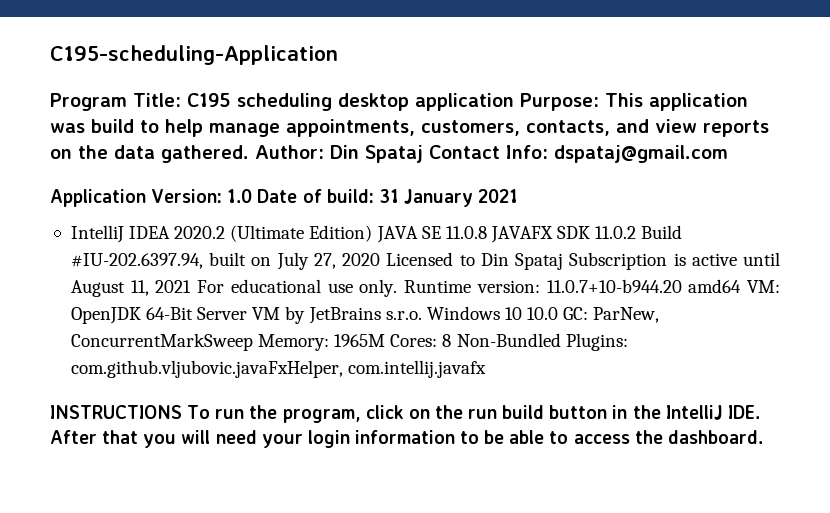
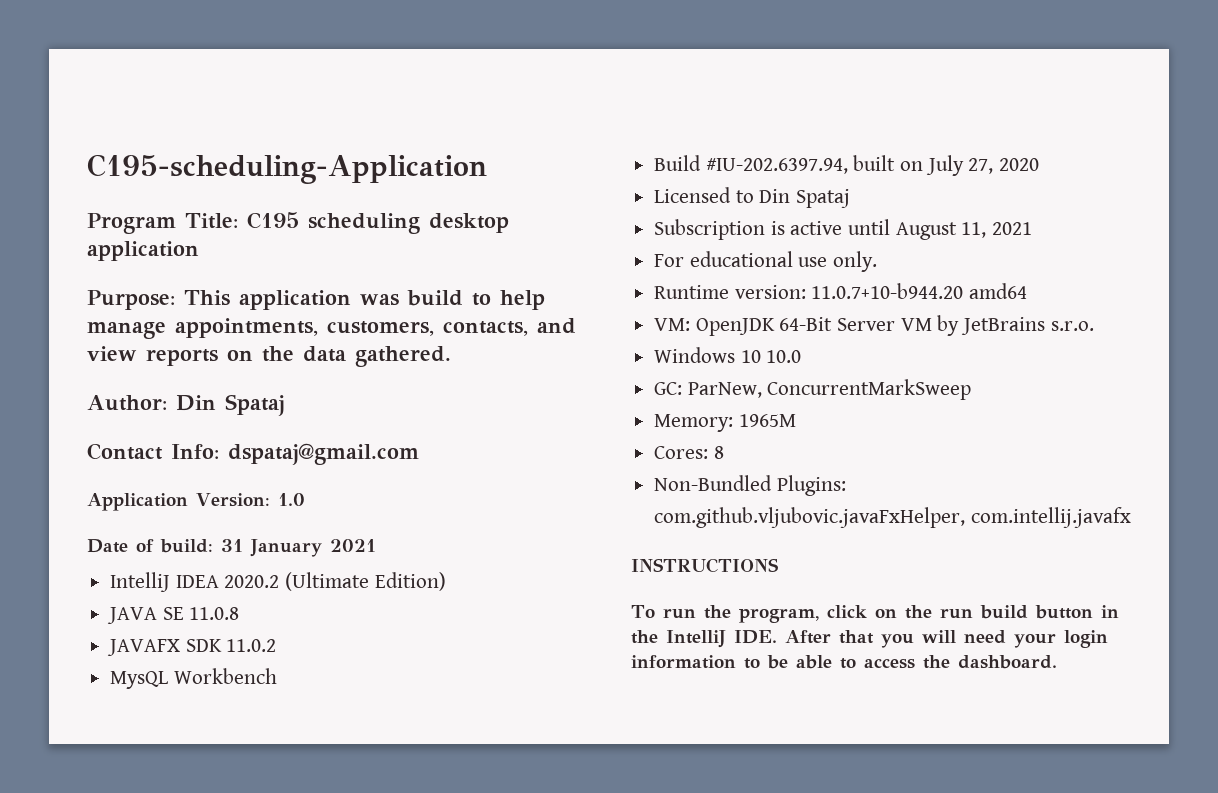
- Program Title: C195 scheduling desktop application Purpose: This application was build to help manage appointments, customers, contacts, and view reports on the data gathered. Author: Din Spataj Contact Info: dspataj@gmail.com
+ Program Title: C195 scheduling desktop application
+ Purpose: This application was build to help manage appointments, customers, contacts, and view reports on the data gathered.
+ Author: Din Spataj
+ Contact Info: dspataj@gmail.com
- Application Version: 1.0 Date of build: 31 January 2021
+ Application Version: 1.0
+ Date of build: 31 January 2021
- IntelliJ IDEA 2020.2 (Ultimate Edition) JAVA SE 11.0.8 JAVAFX SDK 11.0.2 Build #IU-202.6397.94, built on July 27, 2020 Licensed to Din Spataj Subscription is active until August 11, 2021 For educational use only. Runtime version: 11.0.7+10-b944.20 amd64 VM: OpenJDK 64-Bit Server VM by JetBrains s.r.o. Windows 10 10.0 GC: ParNew, ConcurrentMarkSweep Memory: 1965M Cores: 8 Non-Bundled Plugins: com.github.vljubovic.javaFxHelper, com.intellij.javafx
+ IntelliJ IDEA 2020.2 (Ultimate Edition)
+ JAVA SE 11.0.8
+ JAVAFX SDK 11.0.2
+ MysQL Workbench
+ Build #IU-202.6397.94, built on July 27, 2020
+ Licensed to Din Spataj
+ Subscription is active until August 11, 2021
+ For educational use only.
+ Runtime version: 11.0.7+10-b944.20 amd64
+ VM: OpenJDK 64-Bit Server VM by JetBrains s.r.o.
+ Windows 10 10.0
+ GC: ParNew, ConcurrentMarkSweep
+ Memory: 1965M
+ Cores: 8
+ Non-Bundled Plugins: com.github.vljubovic.javaFxHelper, com.intellij.javafx
- INSTRUCTIONS To run the program, click on the run build button in the IntelliJ IDE. After that you will need your login information to be able to access the dashboard.
+ INSTRUCTIONS
+ To run the program, click on the run build button in the IntelliJ IDE. After that you will need your login information to be able to access the dashboard.

